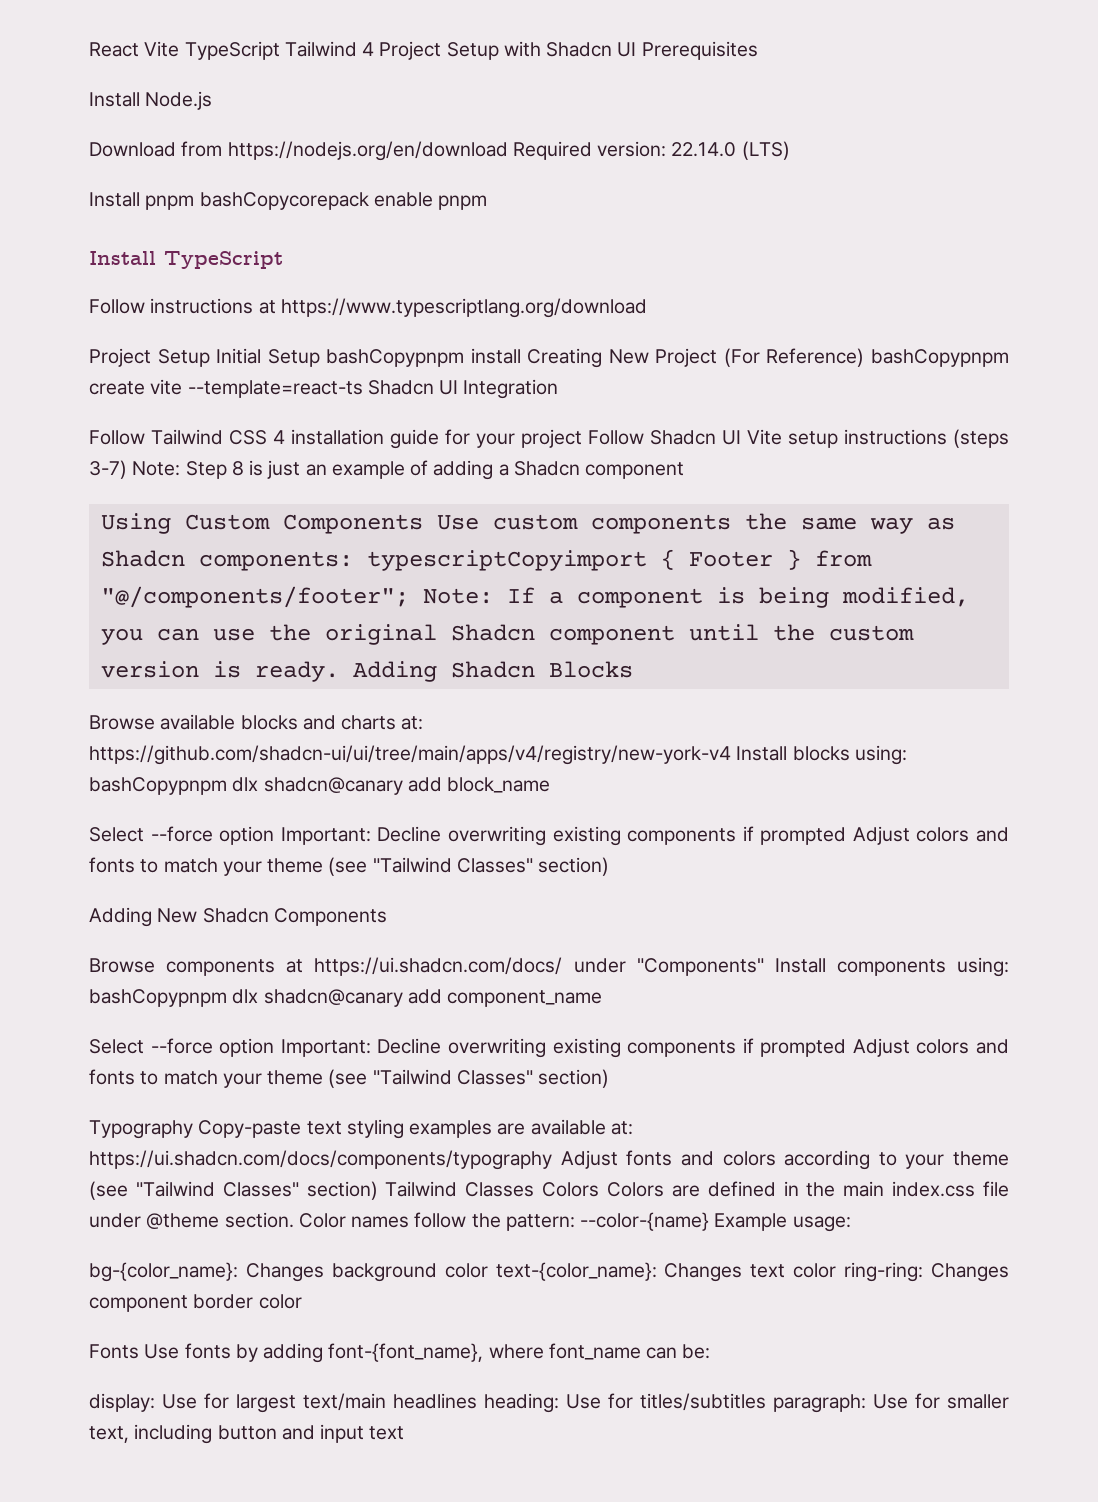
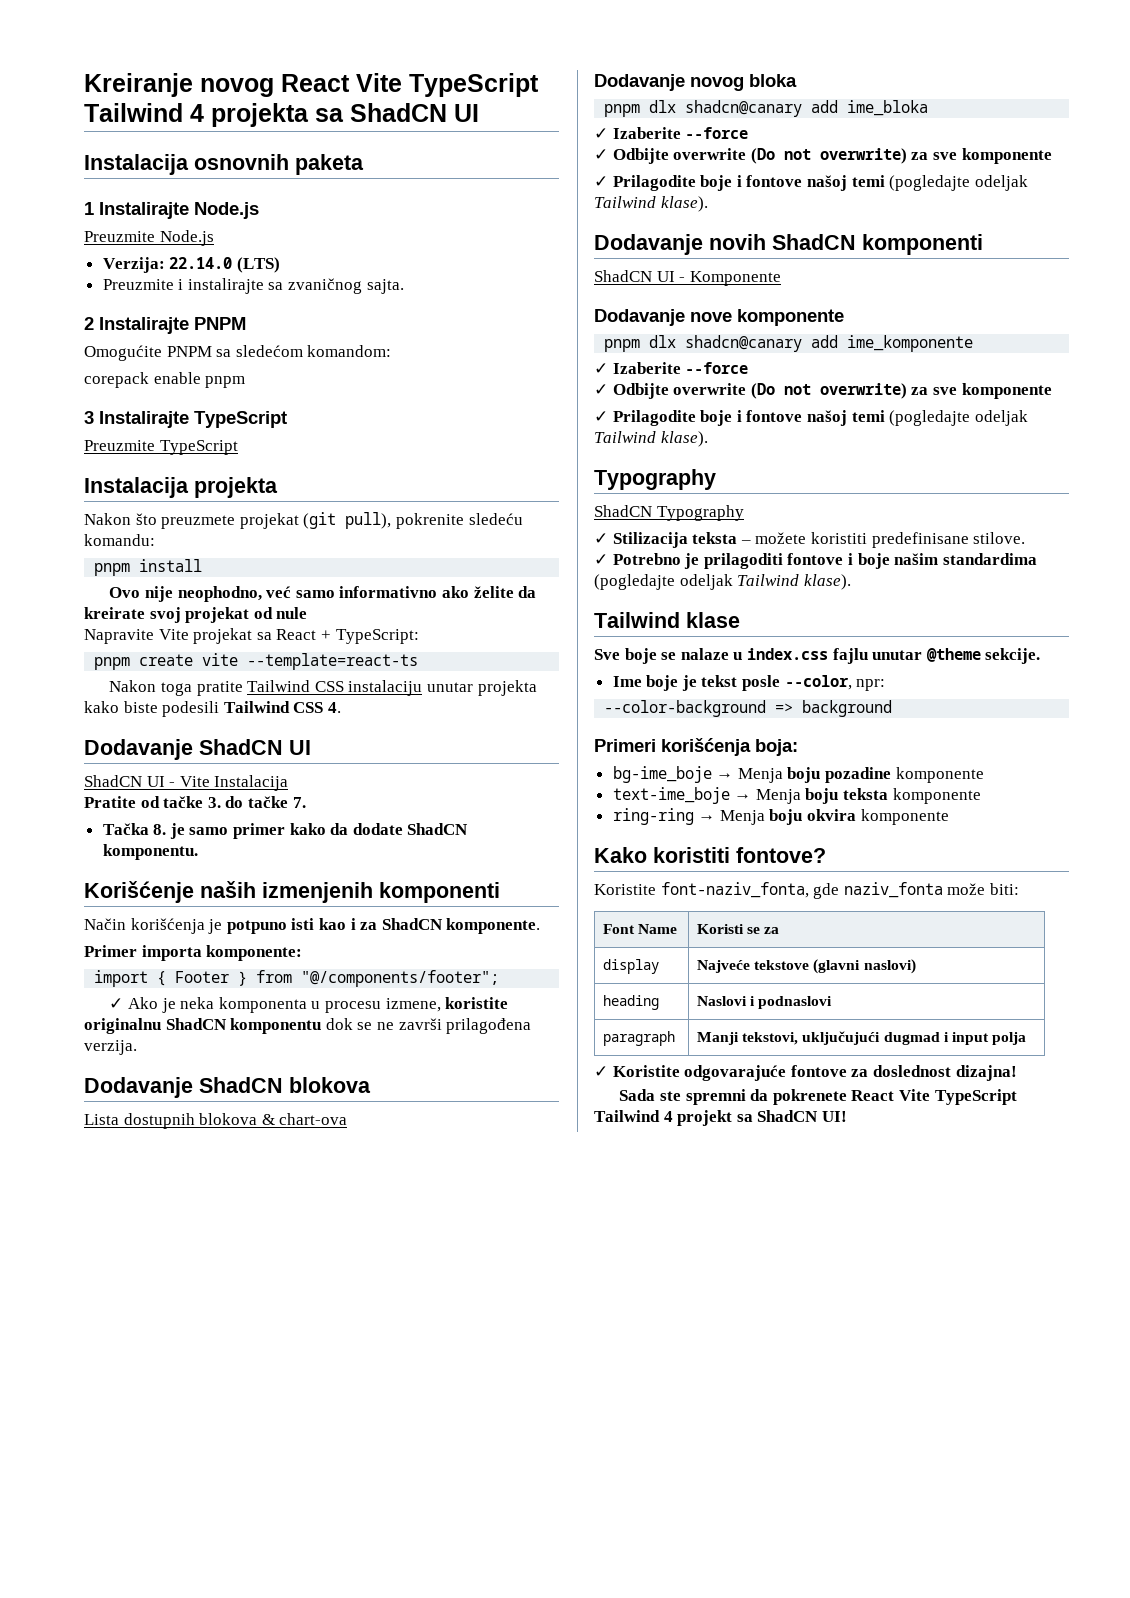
- React Vite TypeScript Tailwind 4 Project Setup with Shadcn UI Prerequisites
- Install Node.js
- Download from https://nodejs.org/en/download Required version: 22.14.0 (LTS)
- Install pnpm bashCopycorepack enable pnpm
+ Kreiranje novog React Vite TypeScript Tailwind 4 projekta sa ShadCN UI
+ Instalacija osnovnih paketa
+ 1 Instalirajte Node.js
+ Preuzmite Node.js
+ Verzija: 22.14.0 (LTS)
+ Preuzmite i instalirajte sa zvaničnog sajta.
+ 2 Instalirajte PNPM
+ Omogućite PNPM sa sledećom komandom:
+ corepack enable pnpm
- Install TypeScript
- Follow instructions at https://www.typescriptlang.org/download
- Project Setup Initial Setup bashCopypnpm install Creating New Project (For Reference) bashCopypnpm create vite --template=react-ts Shadcn UI Integration
- Follow Tailwind CSS 4 installation guide for your project Follow Shadcn UI Vite setup instructions (steps 3-7) Note: Step 8 is just an example of adding a Shadcn component
- Using Custom Components Use custom components the same way as Shadcn components: typescriptCopyimport { Footer } from "@/components/footer"; Note: If a component is being modified, you can use the original Shadcn component until the custom version is ready. Adding Shadcn Blocks
- Browse available blocks and charts at: https://github.com/shadcn-ui/ui/tree/main/apps/v4/registry/new-york-v4 Install blocks using: bashCopypnpm dlx shadcn@canary add block_name
- Select --force option Important: Decline overwriting existing components if prompted Adjust colors and fonts to match your theme (see "Tailwind Classes" section)
- Adding New Shadcn Components
- Browse components at https://ui.shadcn.com/docs/ under "Components" Install components using: bashCopypnpm dlx shadcn@canary add component_name
- Select --force option Important: Decline overwriting existing components if prompted Adjust colors and fonts to match your theme (see "Tailwind Classes" section)
- Typography Copy-paste text styling examples are available at: https://ui.shadcn.com/docs/components/typography Adjust fonts and colors according to your theme (see "Tailwind Classes" section) Tailwind Classes Colors Colors are defined in the main index.css file under @theme section. Color names follow the pattern: --color-{name} Example usage:
- bg-{color_name}: Changes background color text-{color_name}: Changes text color ring-ring: Changes component border color
- Fonts Use fonts by adding font-{font_name}, where font_name can be:
- display: Use for largest text/main headlines heading: Use for titles/subtitles paragraph: Use for smaller text, including button and input text
+ 3 Instalirajte TypeScript
+ Preuzmite TypeScript
+ Instalacija projekta
+ Nakon što preuzmete projekat (git pull), pokrenite sledeću komandu:
+ pnpm install
+ Ovo nije neophodno, već samo informativno ako želite da kreirate svoj projekat od nule
+ Napravite Vite projekat sa React + TypeScript:
+ pnpm create vite --template=react-ts
+ Nakon toga pratite Tailwind CSS instalaciju unutar projekta kako biste podesili Tailwind CSS 4.
+ Dodavanje ShadCN UI
+ ShadCN UI - Vite Instalacija
+ Pratite od tačke 3. do tačke 7.
+ Tačka 8. je samo primer kako da dodate ShadCN komponentu.
+ Korišćenje naših izmenjenih komponenti
+ Način korišćenja je potpuno isti kao i za ShadCN komponente.
+ Primer importa komponente:
+ import { Footer } from "@/components/footer";
+ ✓ Ako je neka komponenta u procesu izmene, koristite originalnu ShadCN komponentu dok se ne završi prilagođena verzija.
+ Dodavanje ShadCN blokova
+ Lista dostupnih blokova & chart-ova
+ Dodavanje novog bloka
+ pnpm dlx shadcn@canary add ime_bloka
+ ✓ Izaberite --force
+ ✓ Odbijte overwrite (Do not overwrite) za sve komponente
+ ✓ Prilagodite boje i fontove našoj temi (pogledajte odeljak Tailwind klase).
+ Dodavanje novih ShadCN komponenti
+ ShadCN UI - Komponente
+ Dodavanje nove komponente
+ pnpm dlx shadcn@canary add ime_komponente
+ ✓ Izaberite --force
+ ✓ Odbijte overwrite (Do not overwrite) za sve komponente
+ ✓ Prilagodite boje i fontove našoj temi (pogledajte odeljak Tailwind klase).
+ Typography
+ ShadCN Typography
+ ✓ Stilizacija teksta – možete koristiti predefinisane stilove.
+ ✓ Potrebno je prilagoditi fontove i boje našim standardima (pogledajte odeljak Tailwind klase).
+ Tailwind klase
+ Sve boje se nalaze u index.css fajlu unutar @theme sekcije.
+ Ime boje je tekst posle --color, npr:
+ --color-background => background
+ Primeri korišćenja boja:
+ bg-ime_boje → Menja boju pozadine komponente
+ text-ime_boje → Menja boju teksta komponente
+ ring-ring → Menja boju okvira komponente
+ Kako koristiti fontove?
+ Koristite font-naziv_fonta, gde naziv_fonta može biti:
+ Font Name | Koristi se za
+ display | Najveće tekstove (glavni naslovi)
+ heading | Naslovi i podnaslovi
+ paragraph | Manji tekstovi, uključujući dugmad i input polja
+ ✓ Koristite odgovarajuće fontove za doslednost dizajna!
+ Sada ste spremni da pokrenete React Vite TypeScript Tailwind 4 projekt sa ShadCN UI!

